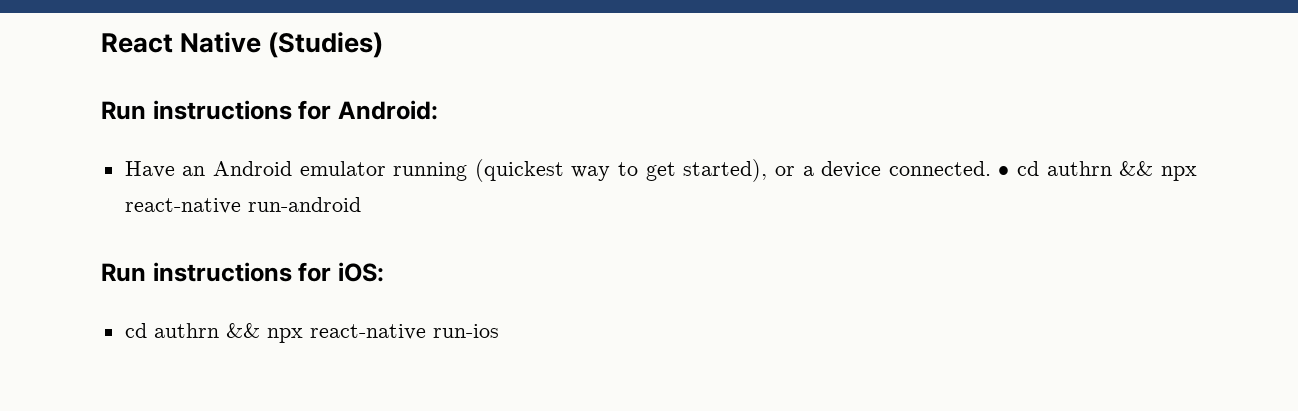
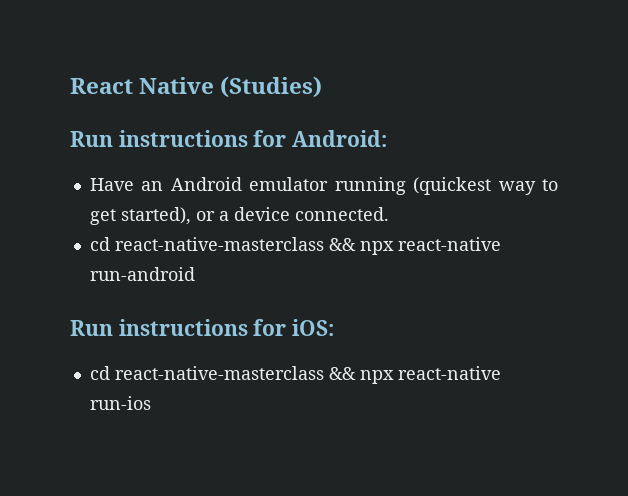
- Have an Android emulator running (quickest way to get started), or a device connected. • cd authrn && npx react-native run-android
+ Have an Android emulator running (quickest way to get started), or a device connected.
+ cd react-native-masterclass && npx react-native run-android
- cd authrn && npx react-native run-ios
+ cd react-native-masterclass && npx react-native run-ios

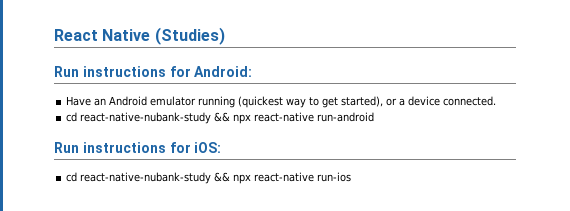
- cd react-native-masterclass && npx react-native run-android
+ cd react-native-nubank-study && npx react-native run-android
- cd react-native-masterclass && npx react-native run-ios
+ cd react-native-nubank-study && npx react-native run-ios

